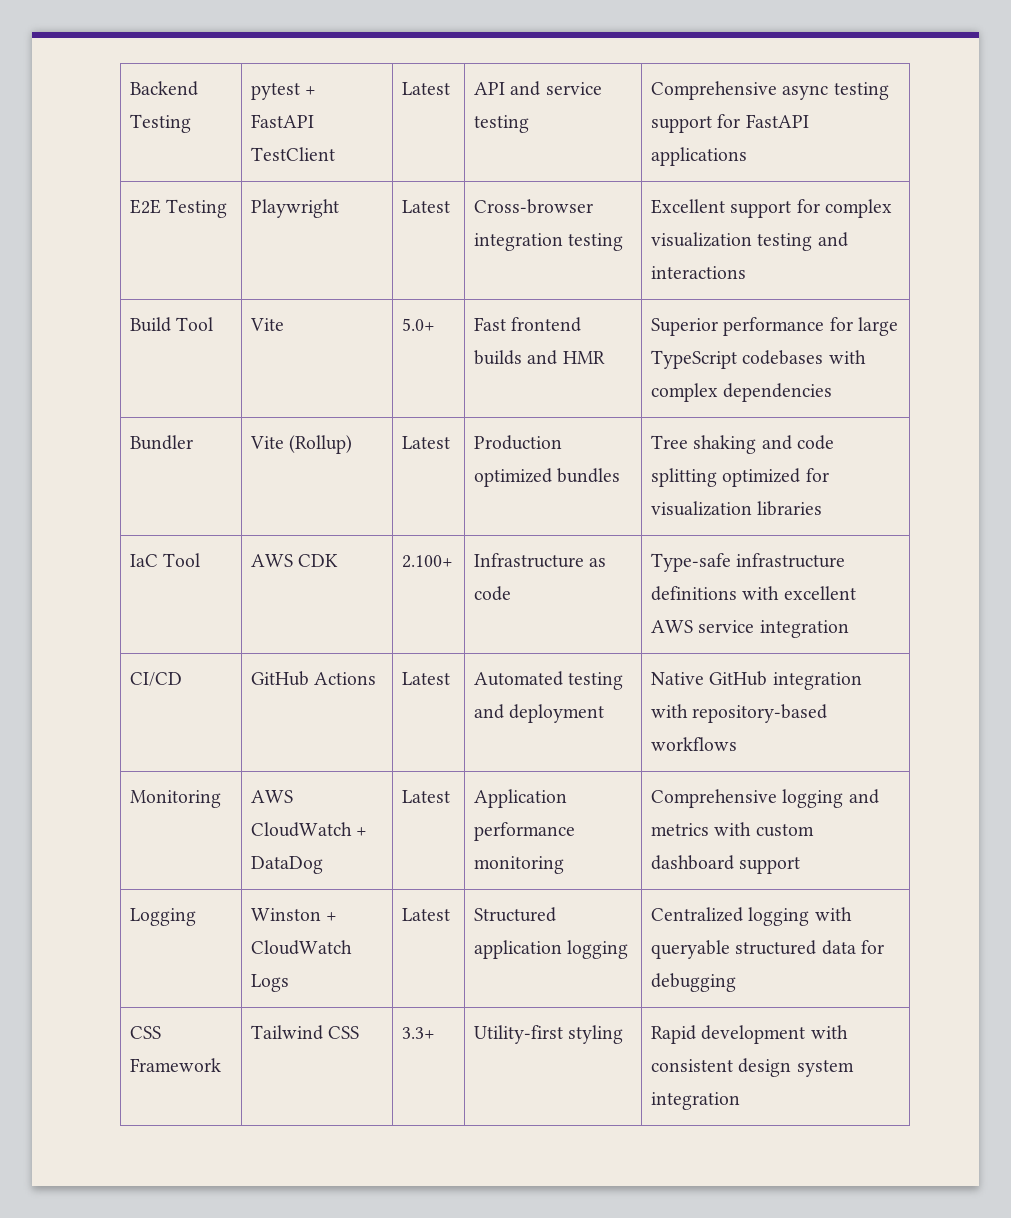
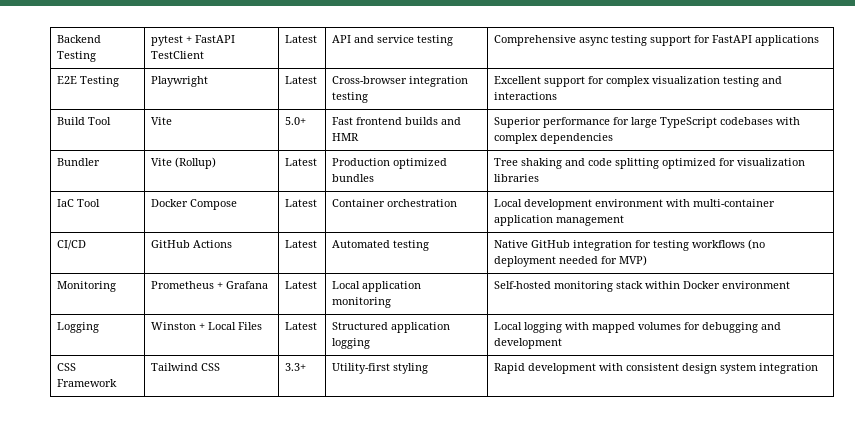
- IaC Tool | AWS CDK | 2.100+ | Infrastructure as code | Type-safe infrastructure definitions with excellent AWS service integration
+ IaC Tool | Docker Compose | Latest | Container orchestration | Local development environment with multi-container application management
- CI/CD | GitHub Actions | Latest | Automated testing and deployment | Native GitHub integration with repository-based workflows
- Monitoring | AWS CloudWatch + DataDog | Latest | Application performance monitoring | Comprehensive logging and metrics with custom dashboard support
+ CI/CD | GitHub Actions | Latest | Automated testing | Native GitHub integration for testing workflows (no deployment needed for MVP)
+ Monitoring | Prometheus + Grafana | Latest | Local application monitoring | Self-hosted monitoring stack within Docker environment
- Logging | Winston + CloudWatch Logs | Latest | Structured application logging | Centralized logging with queryable structured data for debugging
+ Logging | Winston + Local Files | Latest | Structured application logging | Local logging with mapped volumes for debugging and development

